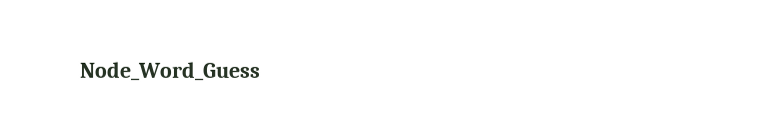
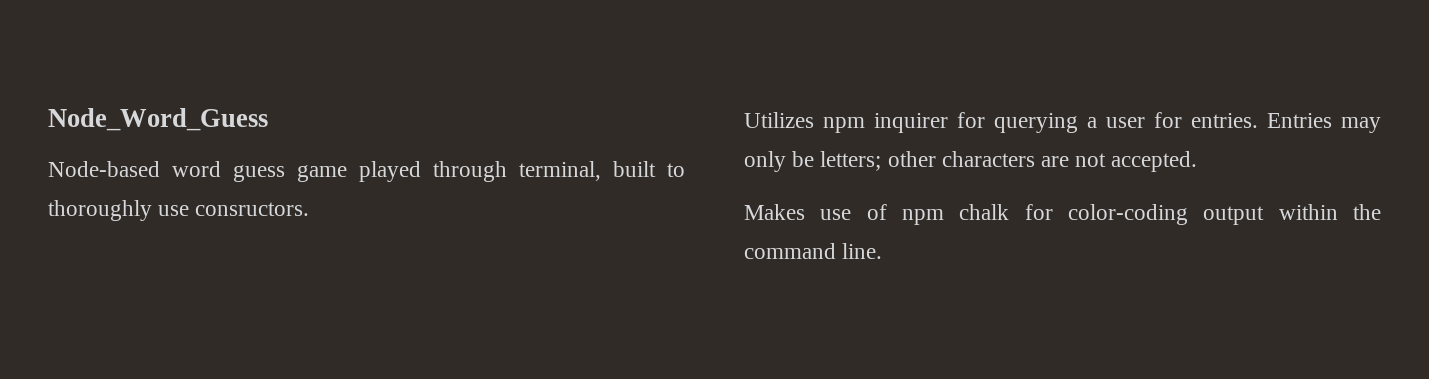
+ Node-based word guess game played through terminal, built to thoroughly use consructors.
+ Utilizes npm inquirer for querying a user for entries. Entries may only be letters; other characters are not accepted.
+ Makes use of npm chalk for color-coding output within the command line.

